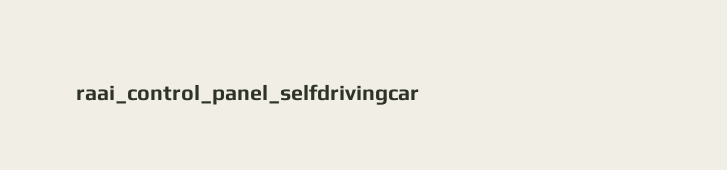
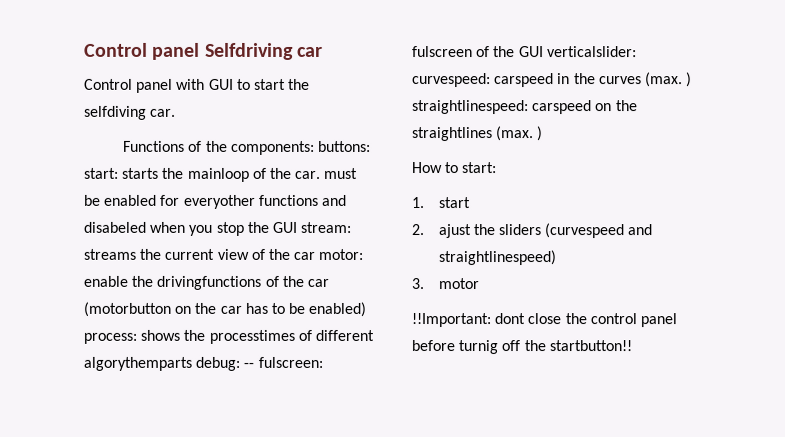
- raai_control_panel_selfdrivingcar
+ Control panel Selfdriving car
+ Control panel with GUI to start the selfdiving car.
+ Functions of the components: buttons: start: starts the mainloop of the car. must be enabled for everyother functions and disabeled when you stop the GUI stream: streams the current view of the car motor: enable the drivingfunctions of the car (motorbutton on the car has to be enabled) process: shows the processtimes of different algorythemparts debug: -- fulscreen: fulscreen of the GUI verticalslider: curvespeed: carspeed in the curves (max. ) straightlinespeed: carspeed on the straightlines (max. )
+ How to start:
+ 1. start
+ 2. ajust the sliders (curvespeed and straightlinespeed)
+ 3. motor
+ !!Important: dont close the control panel before turnig off the startbutton!!

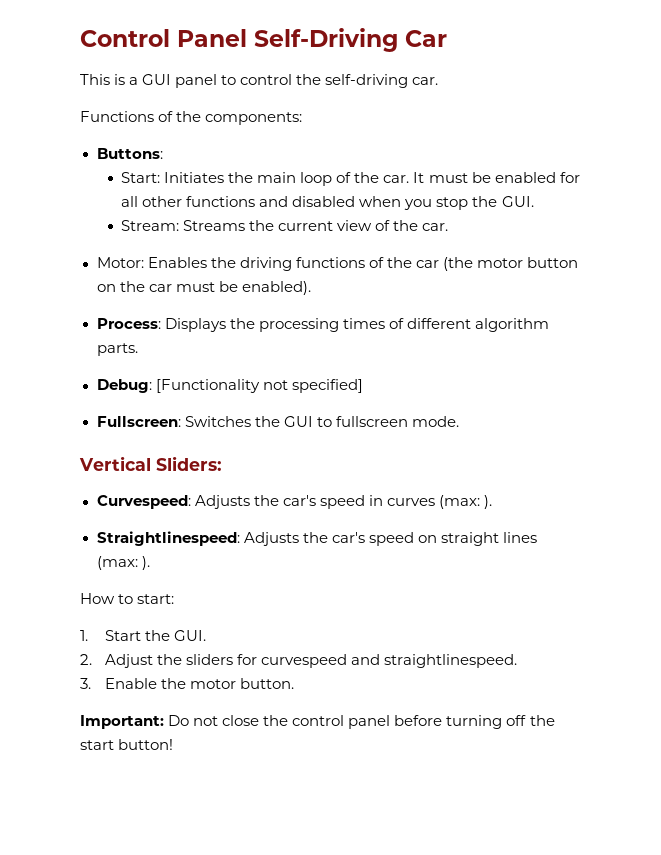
- Control panel Selfdriving car
- Control panel with GUI to start the selfdiving car.
+ Control Panel Self-Driving Car
+ This is a GUI panel to control the self-driving car.
- Functions of the components: buttons: start: starts the mainloop of the car. must be enabled for everyother functions and disabeled when you stop the GUI stream: streams the current view of the car motor: enable the drivingfunctions of the car (motorbutton on the car has to be enabled) process: shows the processtimes of different algorythemparts debug: -- fulscreen: fulscreen of the GUI verticalslider: curvespeed: carspeed in the curves (max. ) straightlinespeed: carspeed on the straightlines (max. )
+ Functions of the components:
+ Buttons:
+ Start: Initiates the main loop of the car. It must be enabled for all other functions and disabled when you stop the GUI.
+ Stream: Streams the current view of the car.
+ Motor: Enables the driving functions of the car (the motor button on the car must be enabled).
+ Process: Displays the processing times of different algorithm parts.
+ Debug: [Functionality not specified]
+ Fullscreen: Switches the GUI to fullscreen mode.
+ Vertical Sliders:
+ Curvespeed: Adjusts the car's speed in curves (max: ).
+ Straightlinespeed: Adjusts the car's speed on straight lines (max: ).
- 1. start
+ 1. Start the GUI.
- 2. ajust the sliders (curvespeed and straightlinespeed)
+ 2. Adjust the sliders for curvespeed and straightlinespeed.
- 3. motor
- !!Important: dont close the control panel before turnig off the startbutton!!
+ 3. Enable the motor button.
+ Important: Do not close the control panel before turning off the start button!

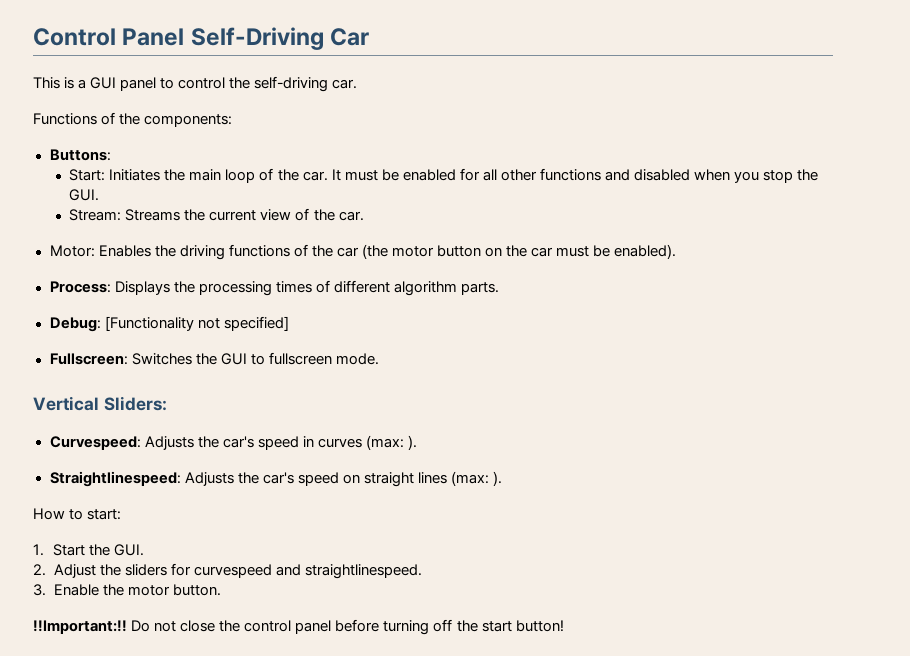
- Important: Do not close the control panel before turning off the start button!
+ !!Important:!! Do not close the control panel before turning off the start button!

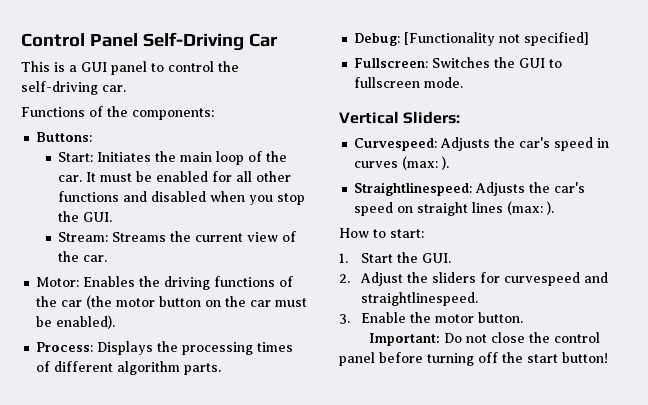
- !!Important:!! Do not close the control panel before turning off the start button!
+ Important: Do not close the control panel before turning off the start button!

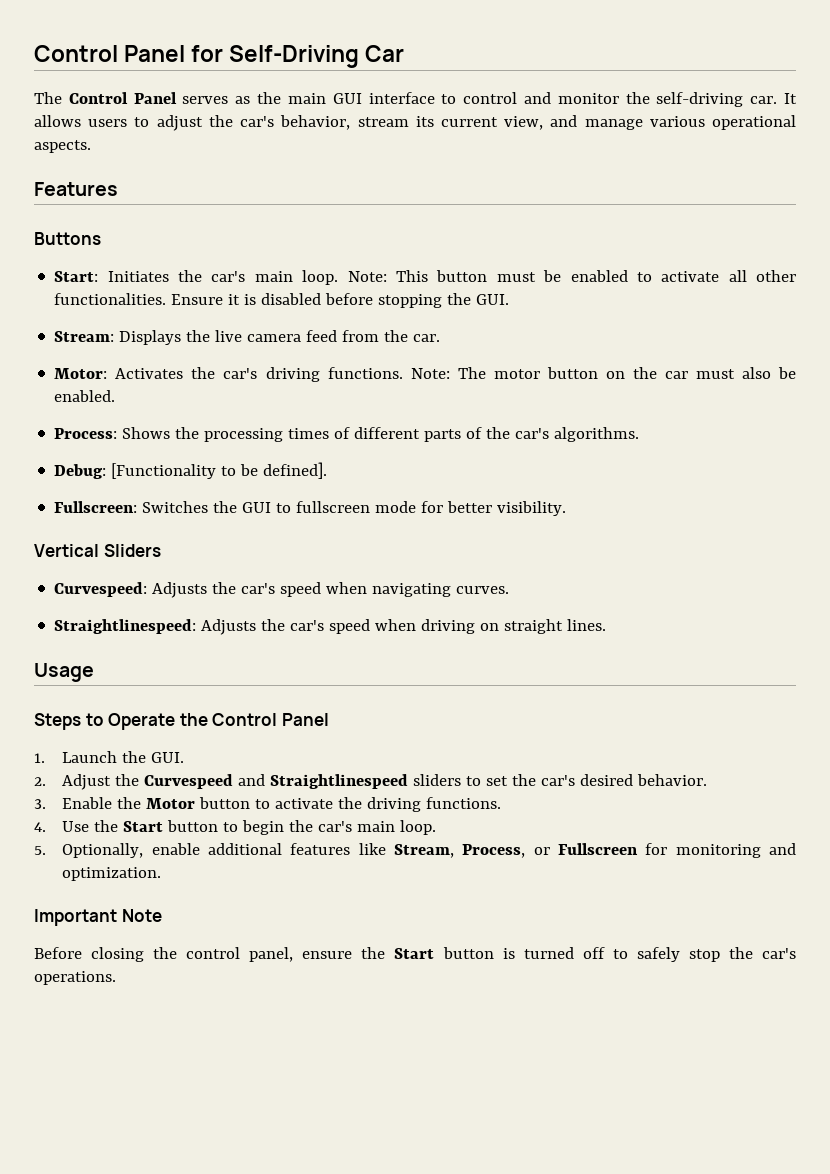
- Control Panel Self-Driving Car
+ Control Panel for Self-Driving Car
- This is a GUI panel to control the self-driving car.
- Functions of the components:
- Buttons:
- Start: Initiates the main loop of the car. It must be enabled for all other functions and disabled when you stop the GUI.
- Stream: Streams the current view of the car.
- Motor: Enables the driving functions of the car (the motor button on the car must be enabled).
+ The Control Panel serves as the main GUI interface to control and monitor the self-driving car. It allows users to adjust the car's behavior, stream its current view, and manage various operational aspects.
+ Features
+ Buttons
+ Start: Initiates the car's main loop. Note: This button must be enabled to activate all other functionalities. Ensure it is disabled before stopping the GUI.
+ Stream: Displays the live camera feed from the car.
+ Motor: Activates the car's driving functions. Note: The motor button on the car must also be enabled.
- Process: Displays the processing times of different algorithm parts.
+ Process: Shows the processing times of different parts of the car's algorithms.
- Debug: [Functionality not specified]
+ Debug: [Functionality to be defined].
- Fullscreen: Switches the GUI to fullscreen mode.
+ Fullscreen: Switches the GUI to fullscreen mode for better visibility.
- Vertical Sliders:
+ Vertical Sliders
- Curvespeed: Adjusts the car's speed in curves (max: ).
+ Curvespeed: Adjusts the car's speed when navigating curves.
- Straightlinespeed: Adjusts the car's speed on straight lines (max: ).
- How to start:
+ Straightlinespeed: Adjusts the car's speed when driving on straight lines.
+ Usage
+ Steps to Operate the Control Panel
- 1. Start the GUI.
+ 1. Launch the GUI.
- 2. Adjust the sliders for curvespeed and straightlinespeed.
- 3. Enable the motor button.
- Important: Do not close the control panel before turning off the start button!
+ 2. Adjust the Curvespeed and Straightlinespeed sliders to set the car's desired behavior.
+ 3. Enable the Motor button to activate the driving functions.
+ 4. Use the Start button to begin the car's main loop.
+ 5. Optionally, enable additional features like Stream, Process, or Fullscreen for monitoring and optimization.
+ Important Note
+ Before closing the control panel, ensure the Start button is turned off to safely stop the car's operations.

